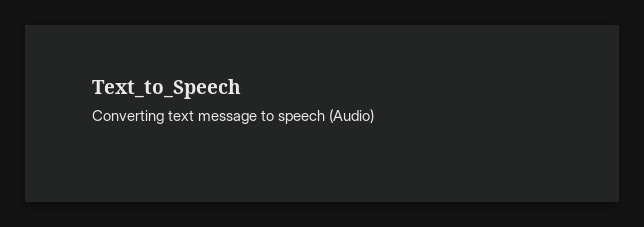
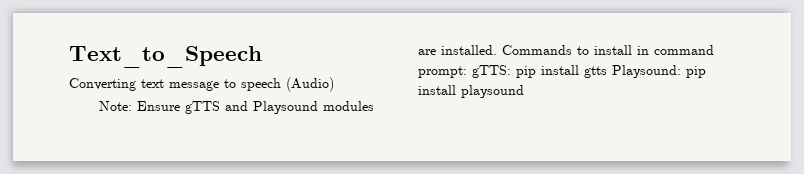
+ Note: Ensure gTTS and Playsound modules are installed. Commands to install in command prompt: gTTS: pip install gtts Playsound: pip install playsound

